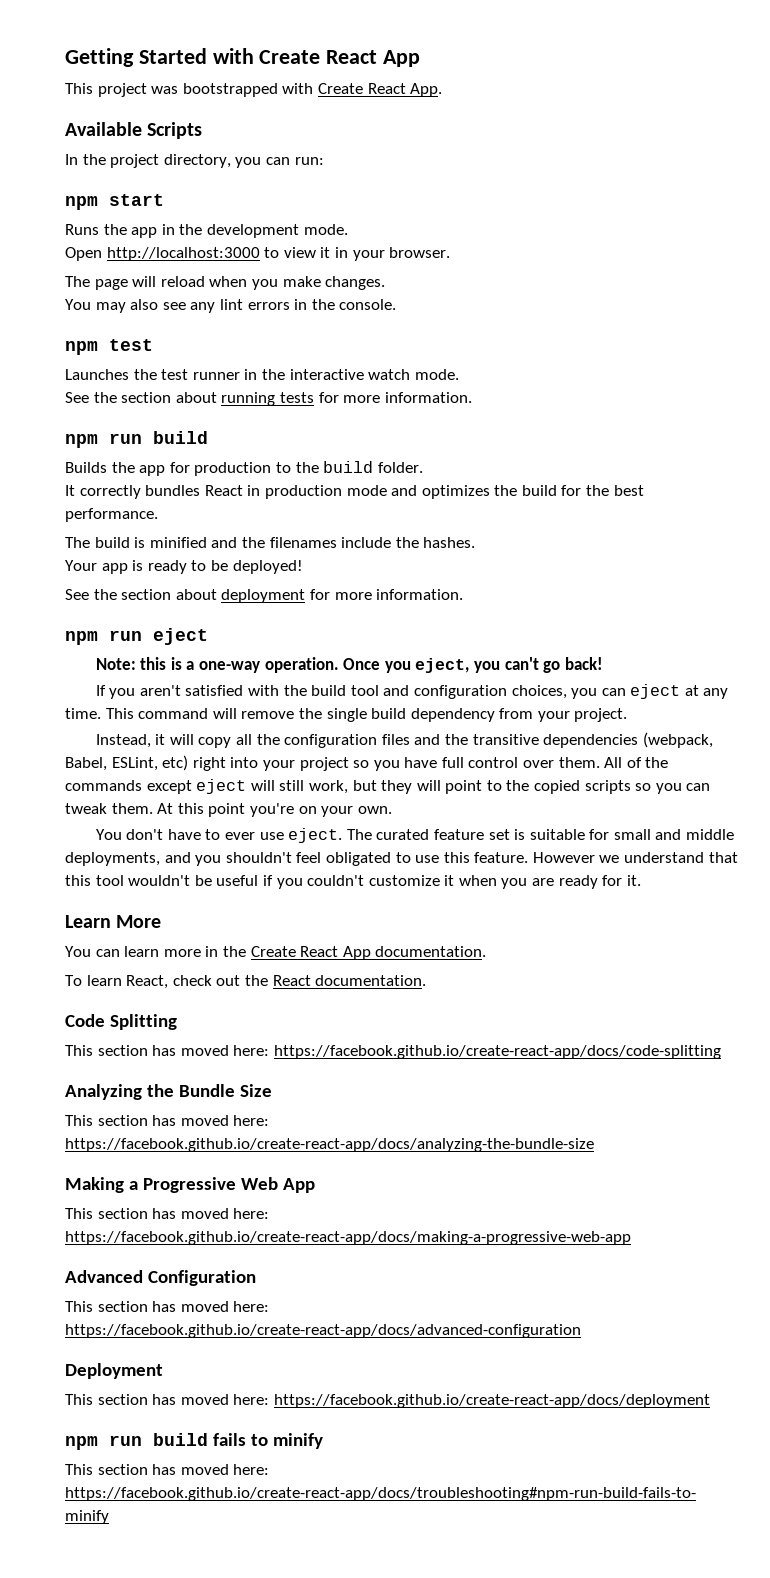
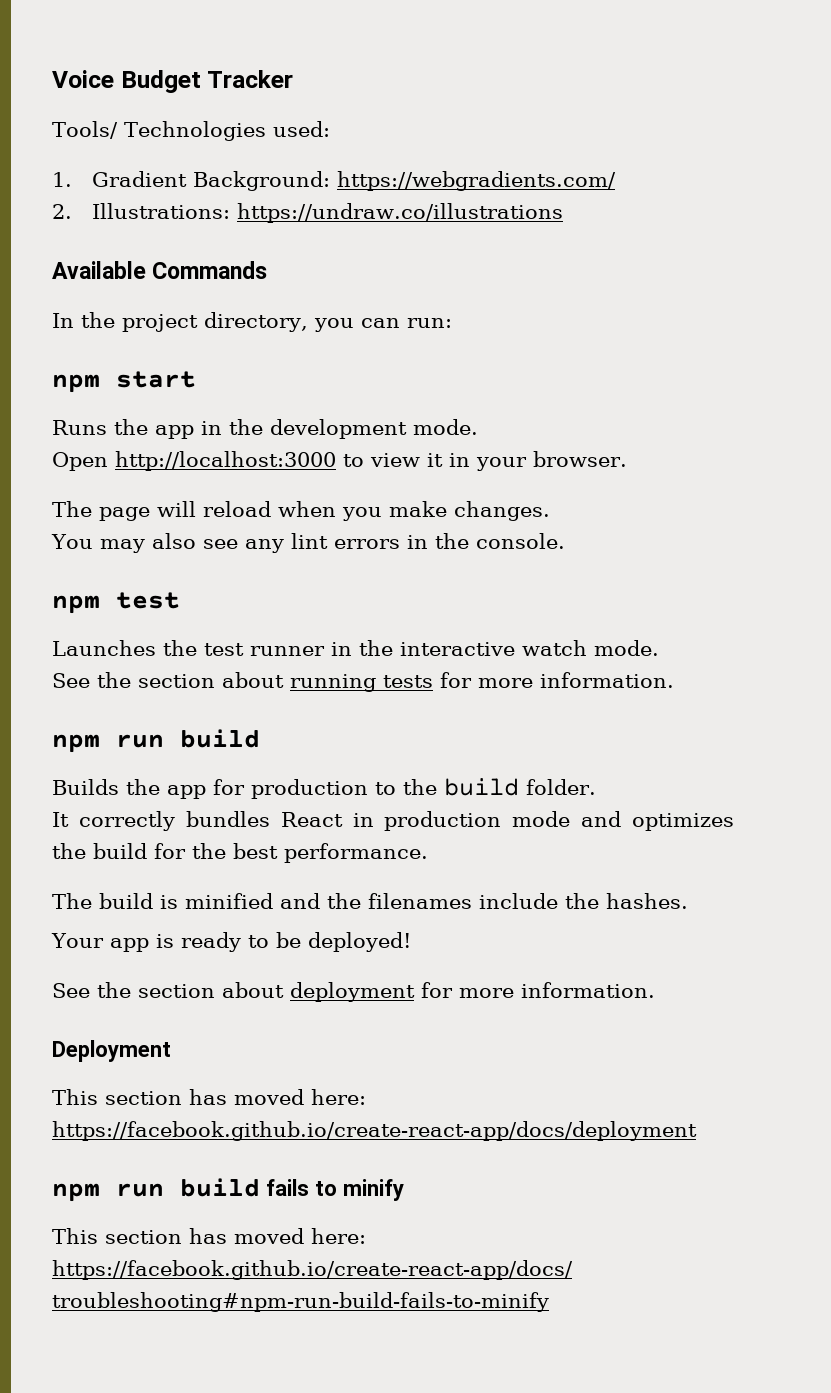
- Getting Started with Create React App
- This project was bootstrapped with Create React App.
+ Voice Budget Tracker
+ Tools/ Technologies used:
+ 1. Gradient Background: https://webgradients.com/
+ 2. Illustrations: https://undraw.co/illustrations
- Available Scripts
+ Available Commands
- npm run eject
- Note: this is a one-way operation. Once you eject, you can't go back!
- If you aren't satisfied with the build tool and configuration choices, you can eject at any time. This command will remove the single build dependency from your project.
- Instead, it will copy all the configuration files and the transitive dependencies (webpack, Babel, ESLint, etc) right into your project so you have full control over them. All of the commands except eject will still work, but they will point to the copied scripts so you can tweak them. At this point you're on your own.
- You don't have to ever use eject. The curated feature set is suitable for small and middle deployments, and you shouldn't feel obligated to use this feature. However we understand that this tool wouldn't be useful if you couldn't customize it when you are ready for it.
- Learn More
- You can learn more in the Create React App documentation.
- To learn React, check out the React documentation.
- Code Splitting
- This section has moved here: https://facebook.github.io/create-react-app/docs/code-splitting
- Analyzing the Bundle Size
- This section has moved here: https://facebook.github.io/create-react-app/docs/analyzing-the-bundle-size
- Making a Progressive Web App
- This section has moved here: https://facebook.github.io/create-react-app/docs/making-a-progressive-web-app
- Advanced Configuration
- This section has moved here: https://facebook.github.io/create-react-app/docs/advanced-configuration

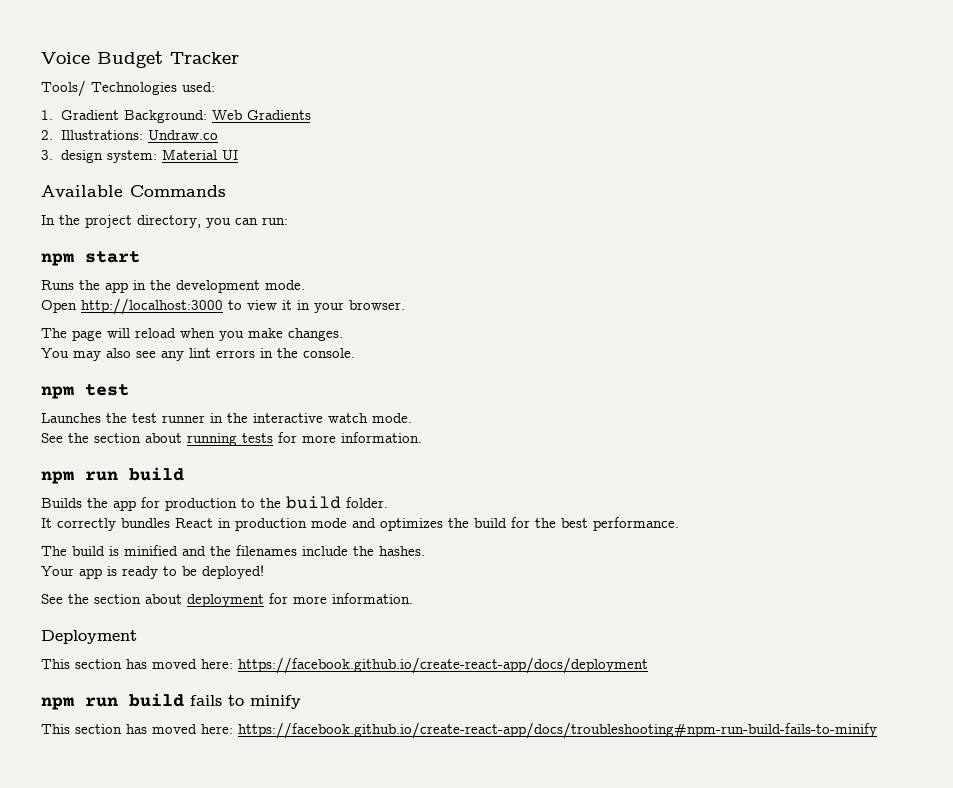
- 1. Gradient Background: https://webgradients.com/
+ 1. Gradient Background: Web Gradients
- 2. Illustrations: https://undraw.co/illustrations
+ 2. Illustrations: Undraw.co
+ 3. design system: Material UI

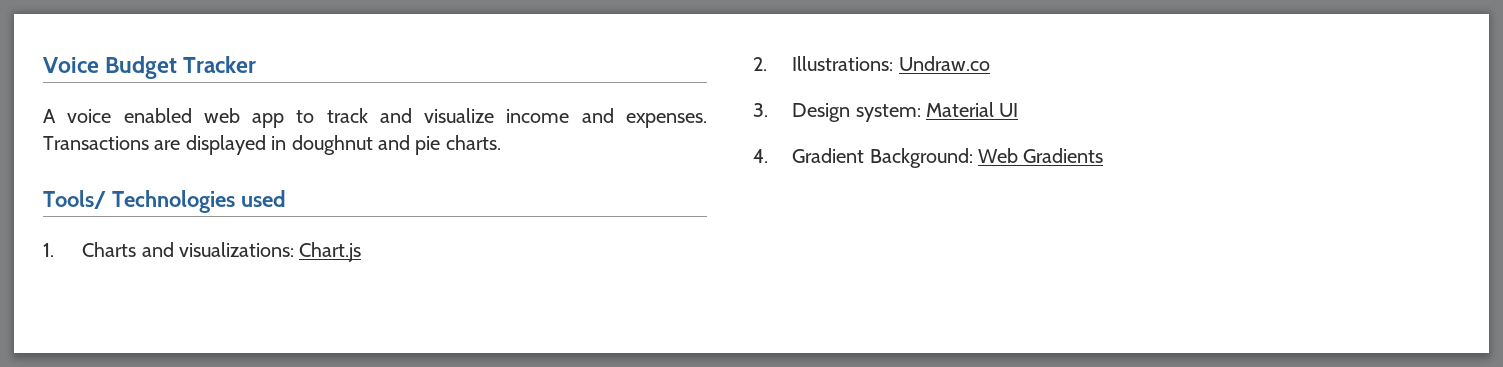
- Tools/ Technologies used:
- 1. Gradient Background: Web Gradients
+ A voice enabled web app to track and visualize income and expenses. Transactions are displayed in doughnut and pie charts.
+ Tools/ Technologies used
+ 1. Charts and visualizations: Chart.js
  2. Illustrations: Undraw.co
- 3. design system: Material UI
- Available Commands
- In the project directory, you can run:
- npm start
- Runs the app in the development mode.
- Open http://localhost:3000 to view it in your browser.
- The page will reload when you make changes.
- You may also see any lint errors in the console.
- npm test
- Launches the test runner in the interactive watch mode.
- See the section about running tests for more information.
- npm run build
- Builds the app for production to the build folder.
- It correctly bundles React in production mode and optimizes the build for the best performance.
- The build is minified and the filenames include the hashes.
- Your app is ready to be deployed!
- See the section about deployment for more information.
- Deployment
- This section has moved here: https://facebook.github.io/create-react-app/docs/deployment
- npm run build fails to minify
- This section has moved here: https://facebook.github.io/create-react-app/docs/troubleshooting#npm-run-build-fails-to-minify
+ 3. Design system: Material UI
+ 4. Gradient Background: Web Gradients

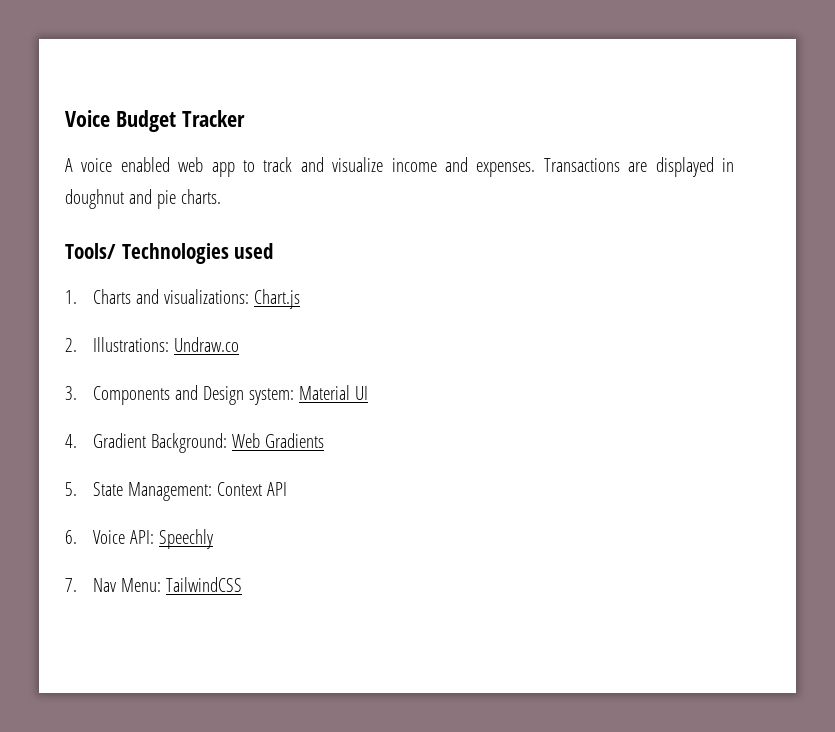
- 3. Design system: Material UI
+ 3. Components and Design system: Material UI
+ 5. State Management: Context API
+ 6. Voice API: Speechly
+ 7. Nav Menu: TailwindCSS

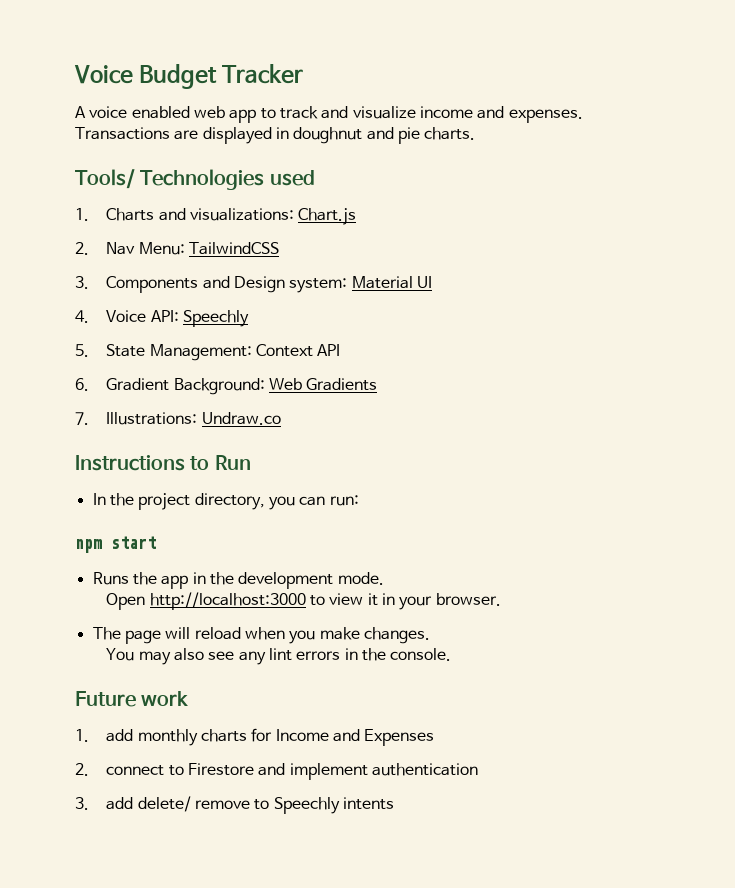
- 2. Illustrations: Undraw.co
+ 2. Nav Menu: TailwindCSS
- 4. Gradient Background: Web Gradients
+ 4. Voice API: Speechly
- 6. Voice API: Speechly
- 7. Nav Menu: TailwindCSS
+ 6. Gradient Background: Web Gradients
+ 7. Illustrations: Undraw.co
+ Instructions to Run
+ In the project directory, you can run:
+ npm start
+ Runs the app in the development mode.
+ Open http://localhost:3000 to view it in your browser.
+ The page will reload when you make changes.
+ You may also see any lint errors in the console.
+ Future work
+ 1. add monthly charts for Income and Expenses
+ 2. connect to Firestore and implement authentication
+ 3. add delete/ remove to Speechly intents

